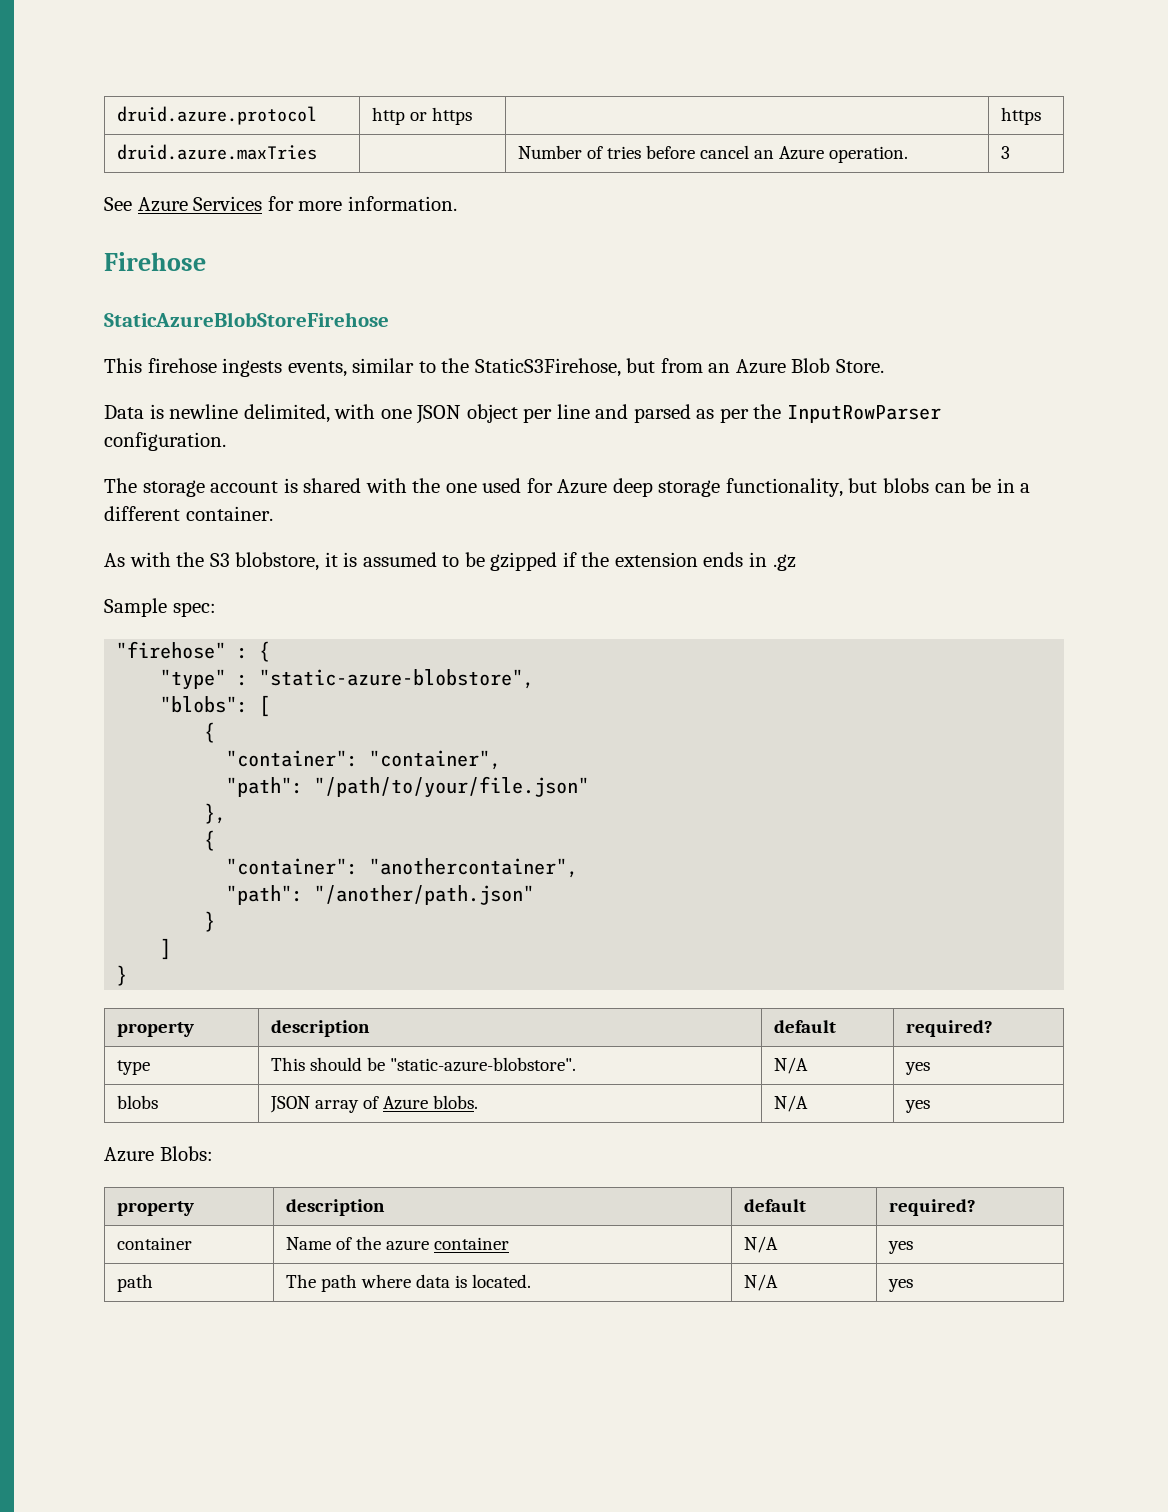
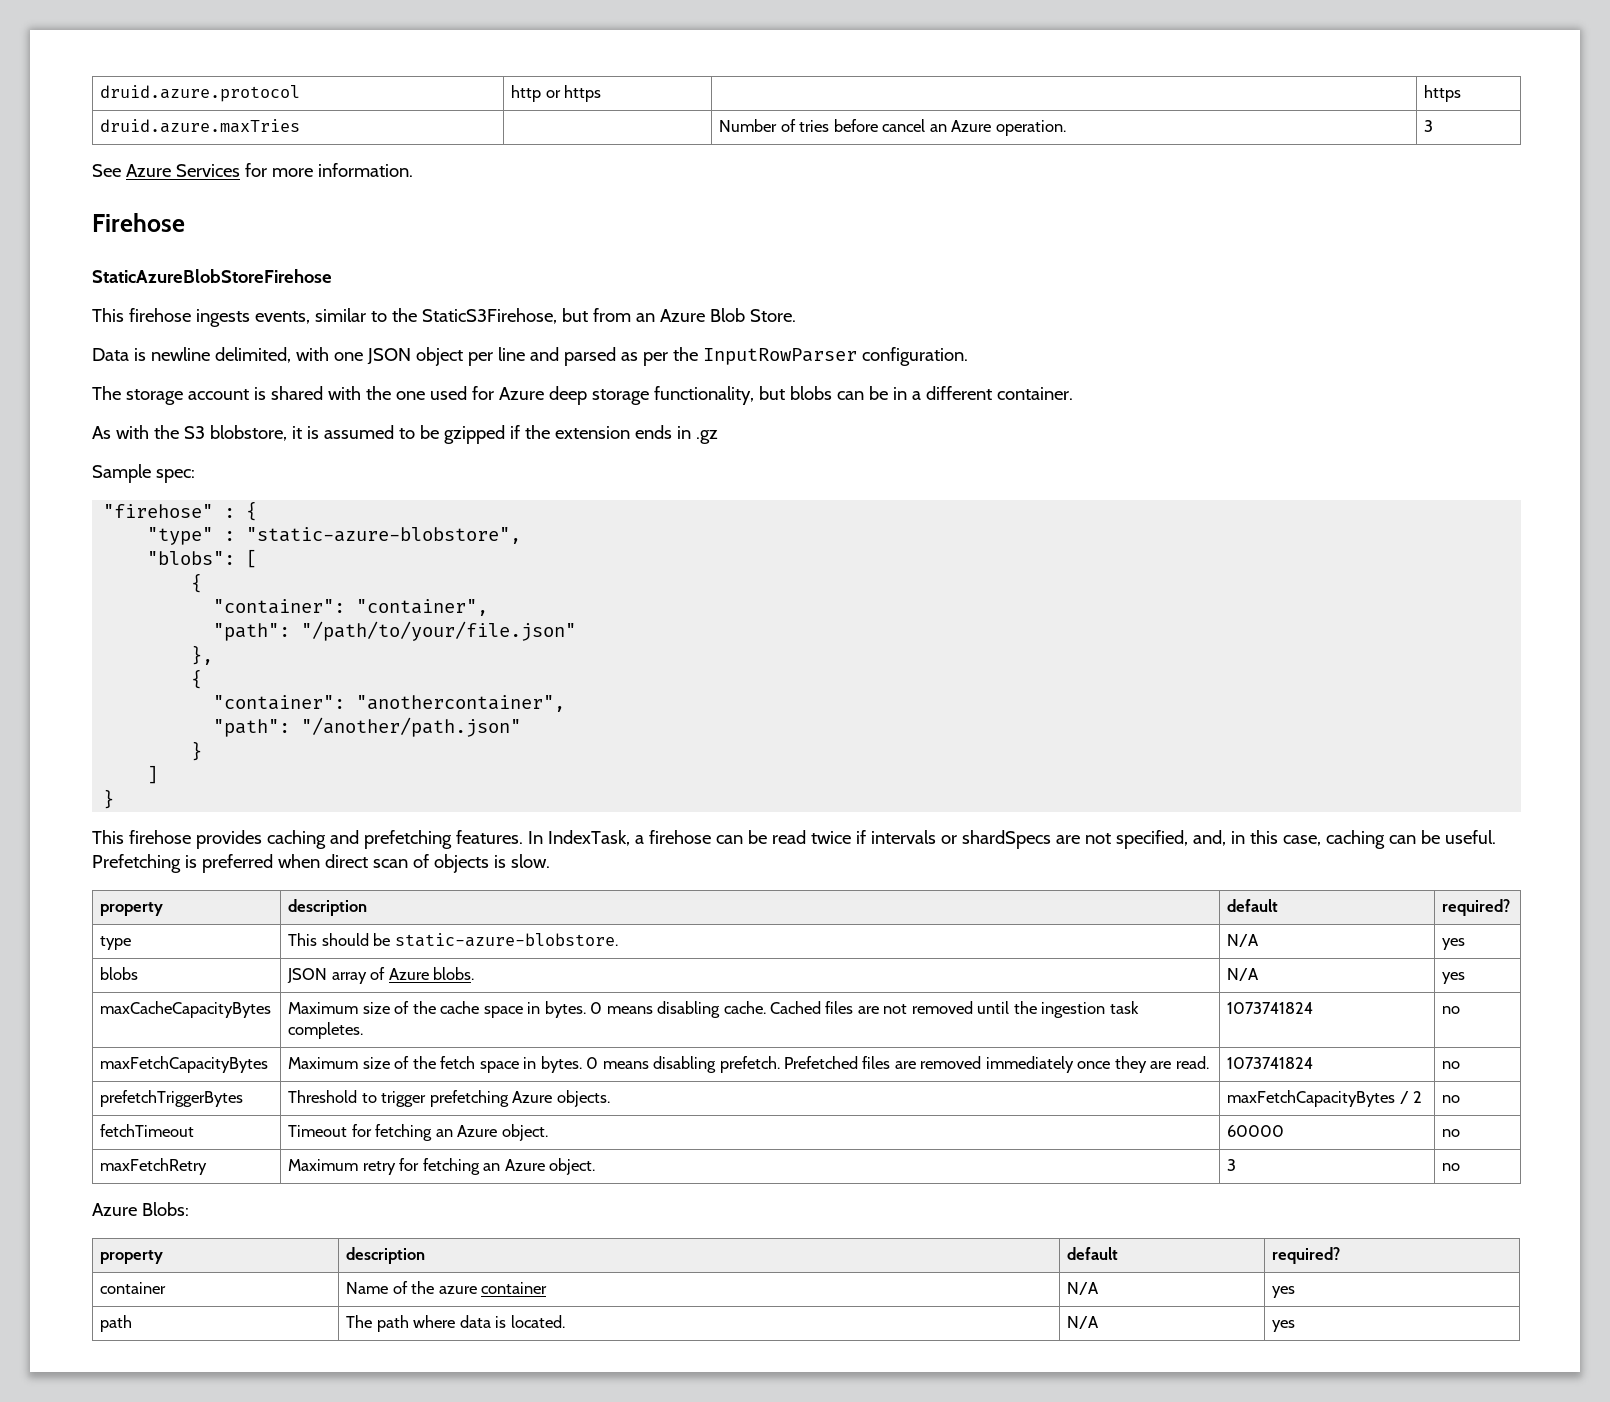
+ This firehose provides caching and prefetching features. In IndexTask, a firehose can be read twice if intervals or shardSpecs are not specified, and, in this case, caching can be useful. Prefetching is preferred when direct scan of objects is slow.
- type | This should be "static-azure-blobstore". | N/A | yes
+ type | This should be static-azure-blobstore. | N/A | yes
+ maxCacheCapacityBytes | Maximum size of the cache space in bytes. 0 means disabling cache. Cached files are not removed until the ingestion task completes. | 1073741824 | no
+ maxFetchCapacityBytes | Maximum size of the fetch space in bytes. 0 means disabling prefetch. Prefetched files are removed immediately once they are read. | 1073741824 | no
+ prefetchTriggerBytes | Threshold to trigger prefetching Azure objects. | maxFetchCapacityBytes / 2 | no
+ fetchTimeout | Timeout for fetching an Azure object. | 60000 | no
+ maxFetchRetry | Maximum retry for fetching an Azure object. | 3 | no

